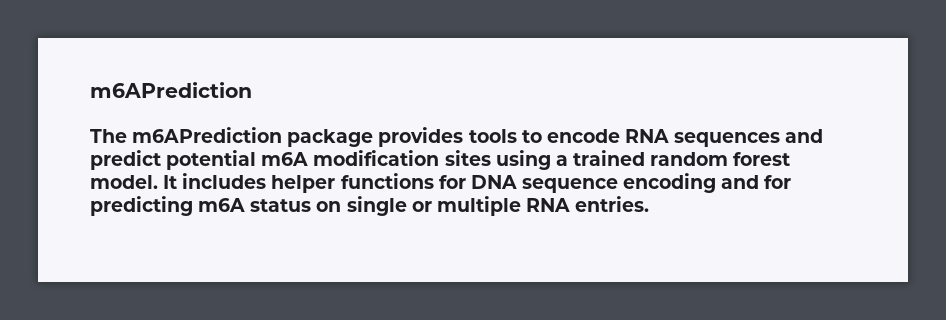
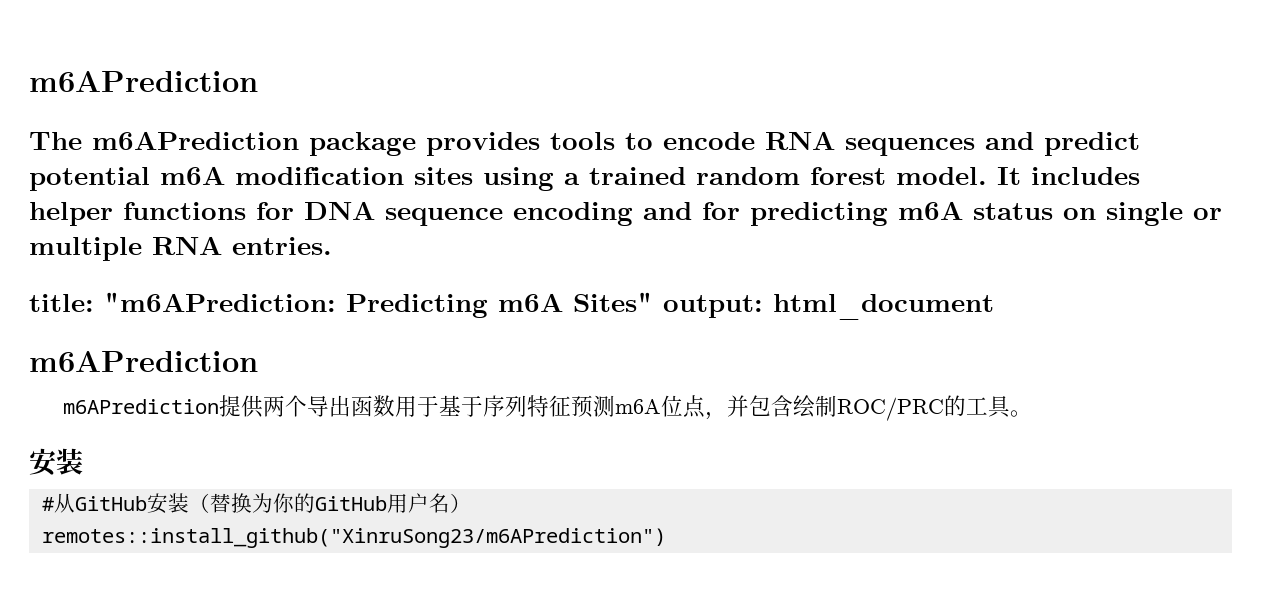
+ title: "m6APrediction: Predicting m6A Sites" output: html_document
+ m6APrediction
+ m6APrediction提供两个导出函数用于基于序列特征预测m6A位点，并包含绘制ROC/PRC的工具。
+ 安装
+ #从GitHub安装（替换为你的GitHub用户名）
+ remotes::install_github("XinruSong23/m6APrediction")

